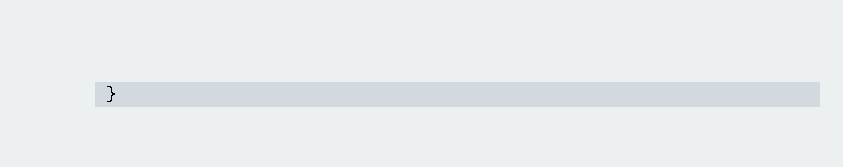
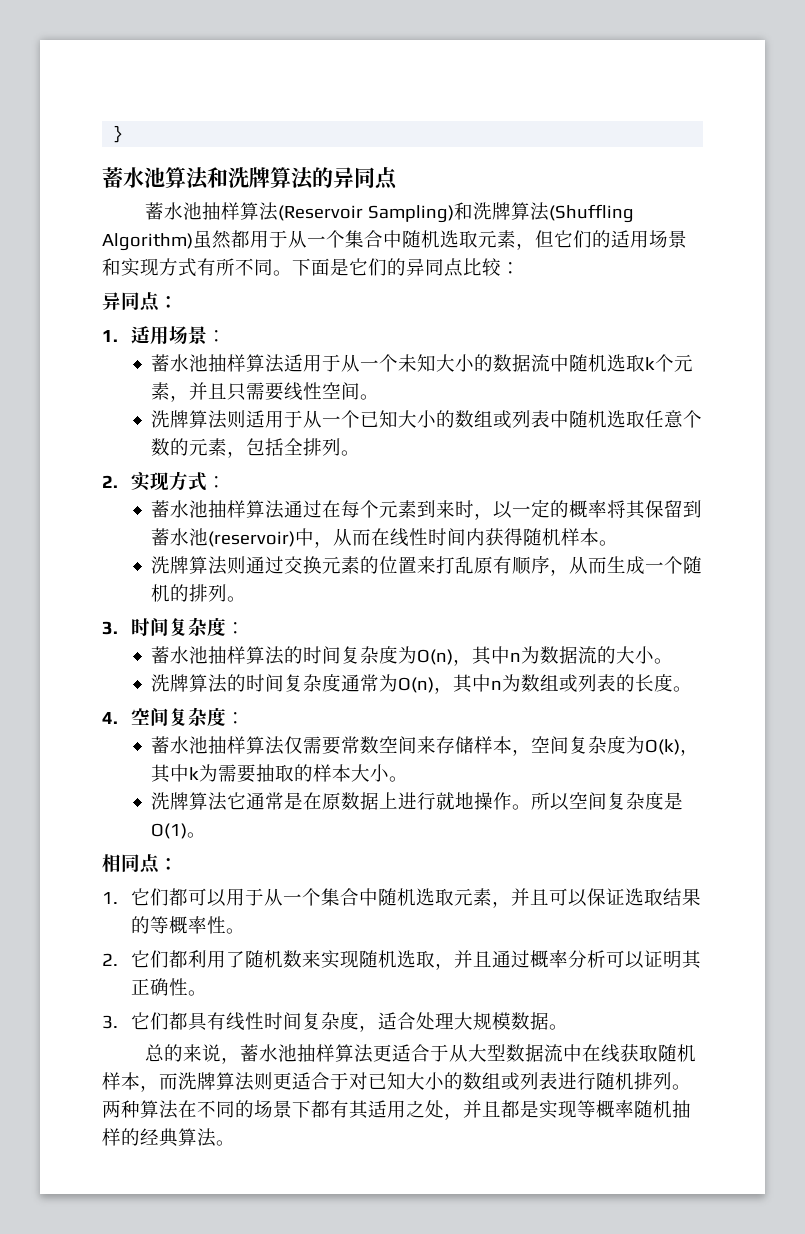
+ 蓄水池算法和洗牌算法的异同点
+ 蓄水池抽样算法(Reservoir Sampling)和洗牌算法(Shuffling Algorithm)虽然都用于从一个集合中随机选取元素，但它们的适用场景和实现方式有所不同。下面是它们的异同点比较：
+ 异同点：
+ 1.适用场景：
+ 蓄水池抽样算法适用于从一个未知大小的数据流中随机选取k个元素，并且只需要线性空间。
+ 洗牌算法则适用于从一个已知大小的数组或列表中随机选取任意个数的元素，包括全排列。
+ 2.实现方式：
+ 蓄水池抽样算法通过在每个元素到来时，以一定的概率将其保留到蓄水池(reservoir)中，从而在线性时间内获得随机样本。
+ 洗牌算法则通过交换元素的位置来打乱原有顺序，从而生成一个随机的排列。
+ 3.时间复杂度：
+ 蓄水池抽样算法的时间复杂度为O(n)，其中n为数据流的大小。
+ 洗牌算法的时间复杂度通常为O(n)，其中n为数组或列表的长度。
+ 4.空间复杂度：
+ 蓄水池抽样算法仅需要常数空间来存储样本，空间复杂度为O(k)，其中k为需要抽取的样本大小。
+ 洗牌算法它通常是在原数据上进行就地操作。所以空间复杂度是O(1)。
+ 相同点：
+ 1.它们都可以用于从一个集合中随机选取元素，并且可以保证选取结果的等概率性。
+ 2.它们都利用了随机数来实现随机选取，并且通过概率分析可以证明其正确性。
+ 3.它们都具有线性时间复杂度，适合处理大规模数据。
+ 总的来说，蓄水池抽样算法更适合于从大型数据流中在线获取随机样本，而洗牌算法则更适合于对已知大小的数组或列表进行随机排列。两种算法在不同的场景下都有其适用之处，并且都是实现等概率随机抽样的经典算法。

